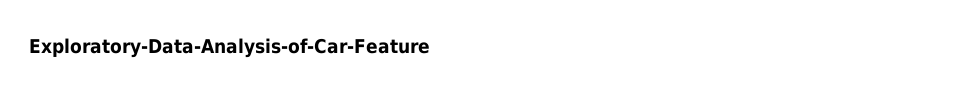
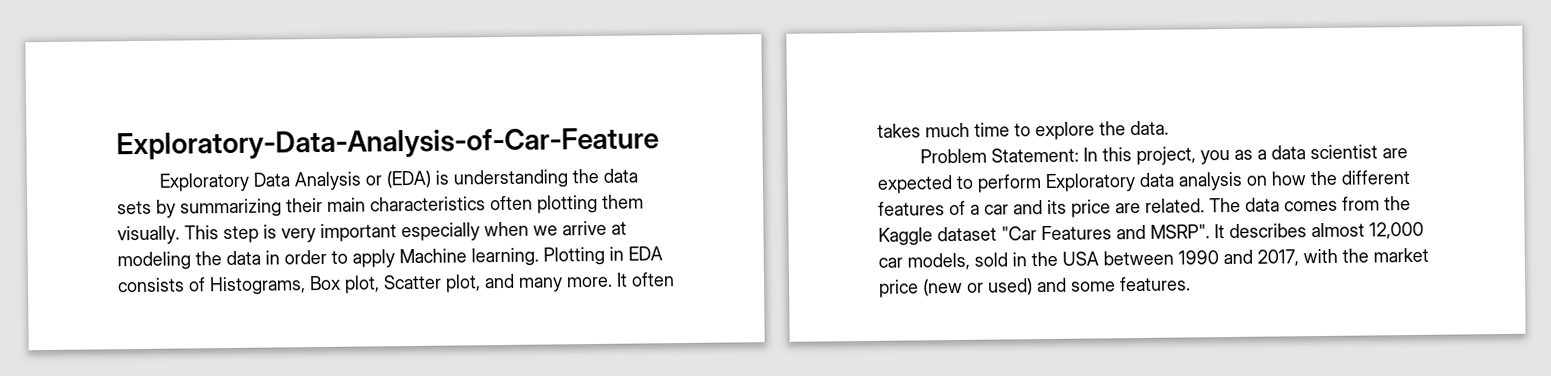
+ Exploratory Data Analysis or (EDA) is understanding the data sets by summarizing their main characteristics often plotting them visually. This step is very important especially when we arrive at modeling the data in order to apply Machine learning. Plotting in EDA consists of Histograms, Box plot, Scatter plot, and many more. It often takes much time to explore the data.
+ Problem Statement: In this project, you as a data scientist are expected to perform Exploratory data analysis on how the different features of a car and its price are related. The data comes from the Kaggle dataset "Car Features and MSRP". It describes almost 12,000 car models, sold in the USA between 1990 and 2017, with the market price (new or used) and some features.

